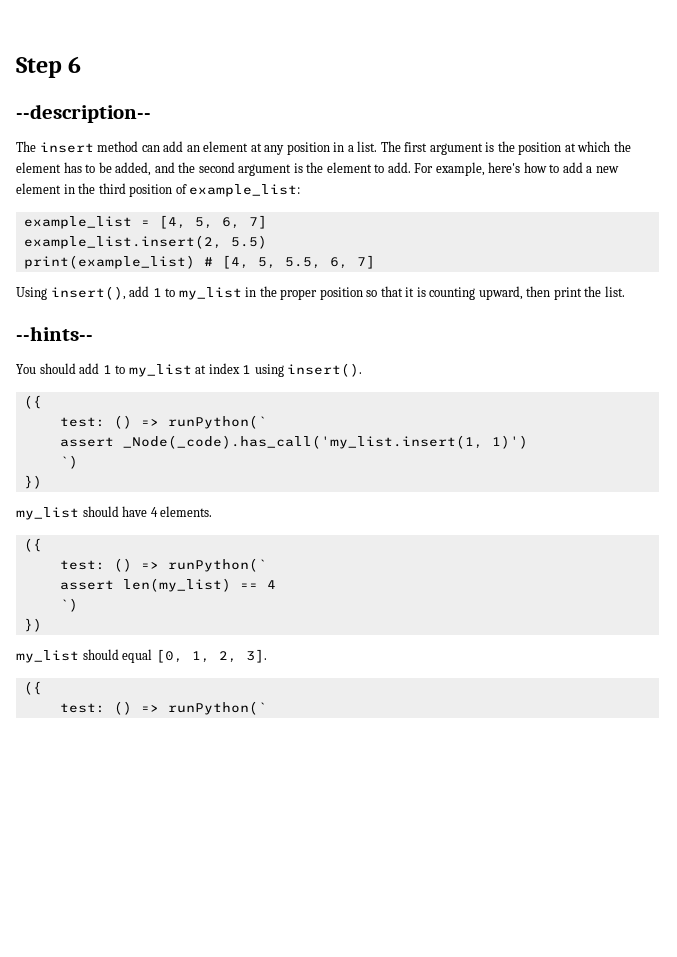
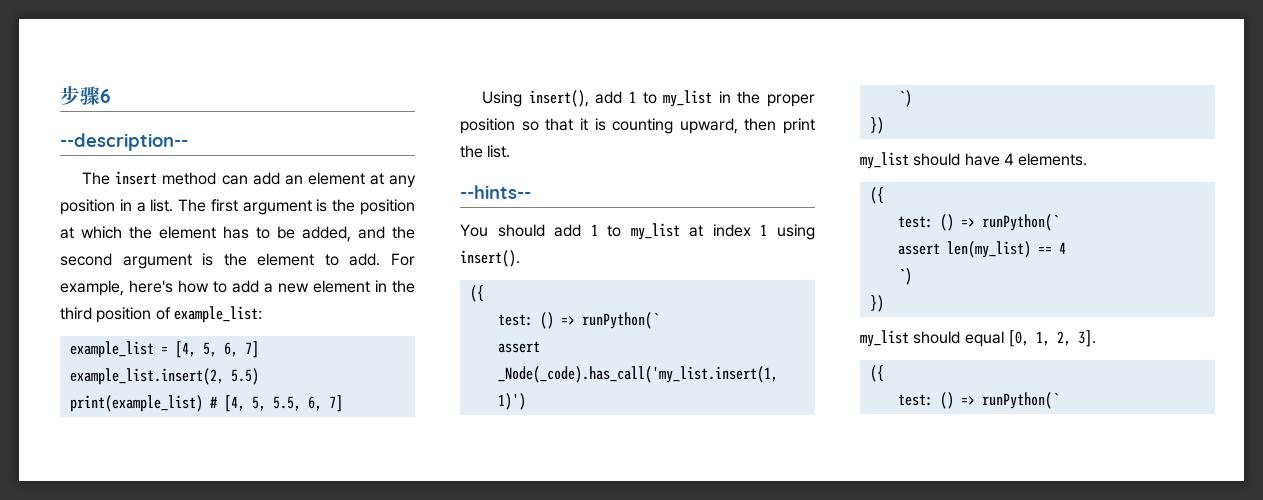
- Step 6
+ 步骤6

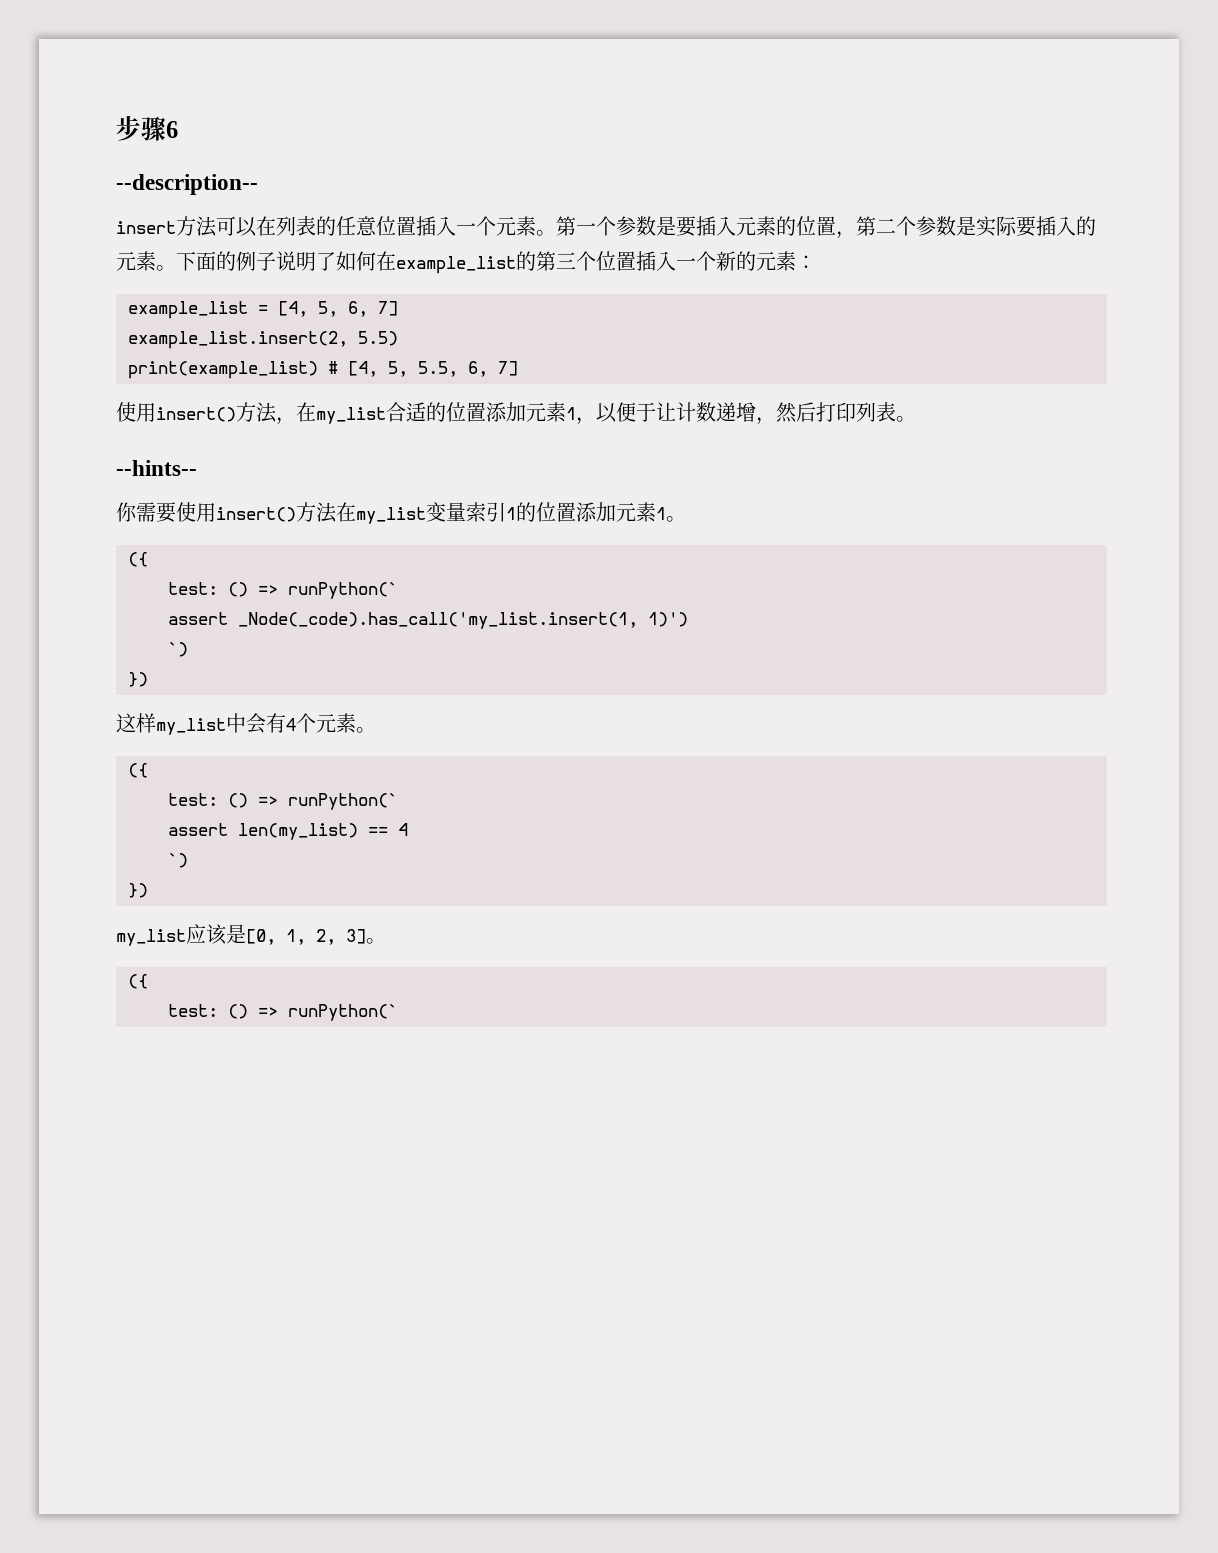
- The insert method can add an element at any position in a list. The first argument is the position at which the element has to be added, and the second argument is the element to add. For example, here's how to add a new element in the third position of example_list:
+ insert方法可以在列表的任意位置插入一个元素。第一个参数是要插入元素的位置，第二个参数是实际要插入的元素。下面的例子说明了如何在example_list的第三个位置插入一个新的元素：
- Using insert(), add 1 to my_list in the proper position so that it is counting upward, then print the list.
+ 使用insert()方法，在my_list合适的位置添加元素1，以便于让计数递增，然后打印列表。
  --hints--
- You should add 1 to my_list at index 1 using insert().
+ 你需要使用insert()方法在my_list变量索引1的位置添加元素1。
- my_list should have 4 elements.
+ 这样my_list中会有4个元素。
- my_list should equal [0, 1, 2, 3].
+ my_list应该是[0, 1, 2, 3]。

